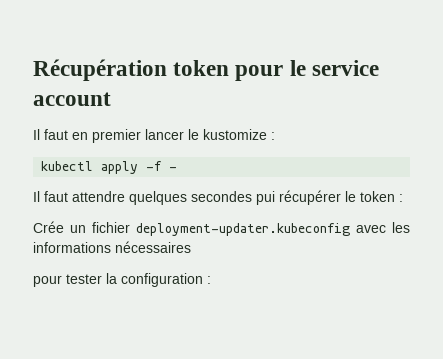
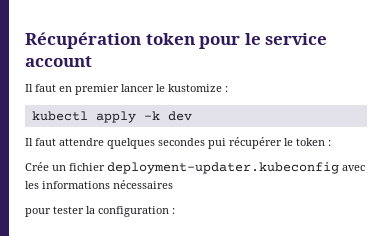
- kubectl apply -f -
+ kubectl apply -k dev

